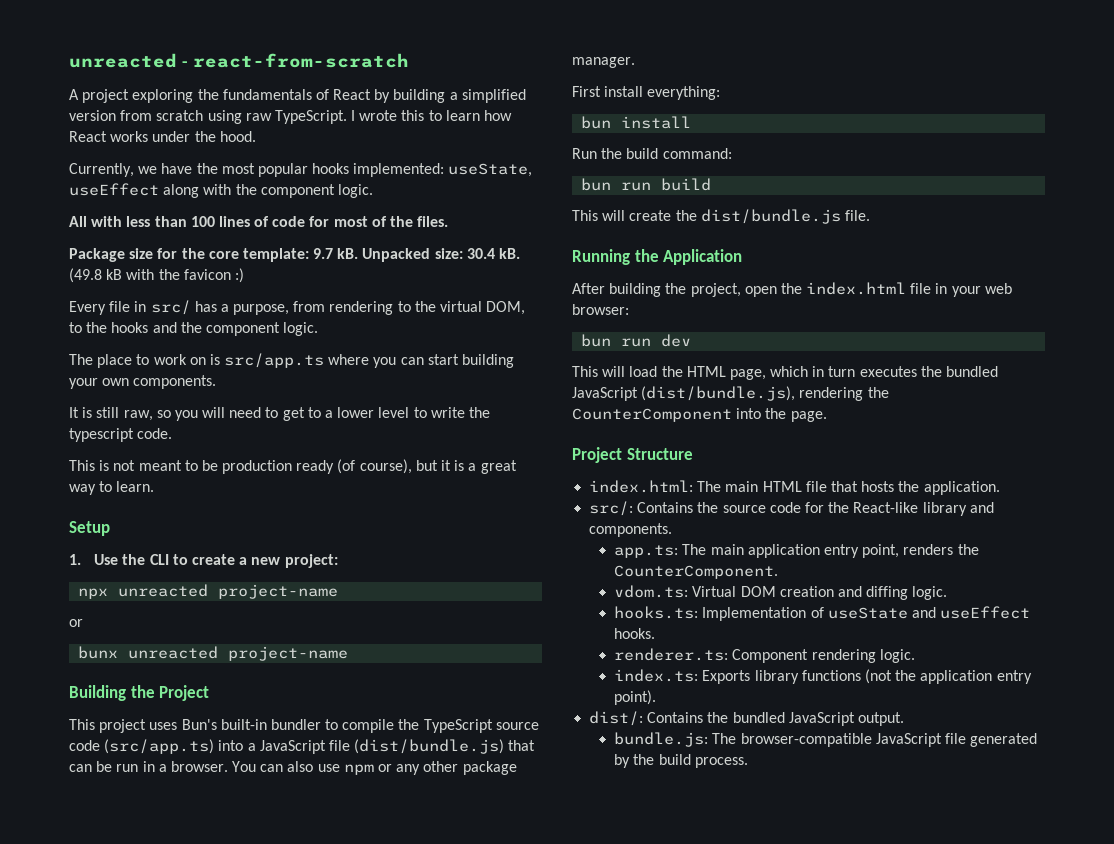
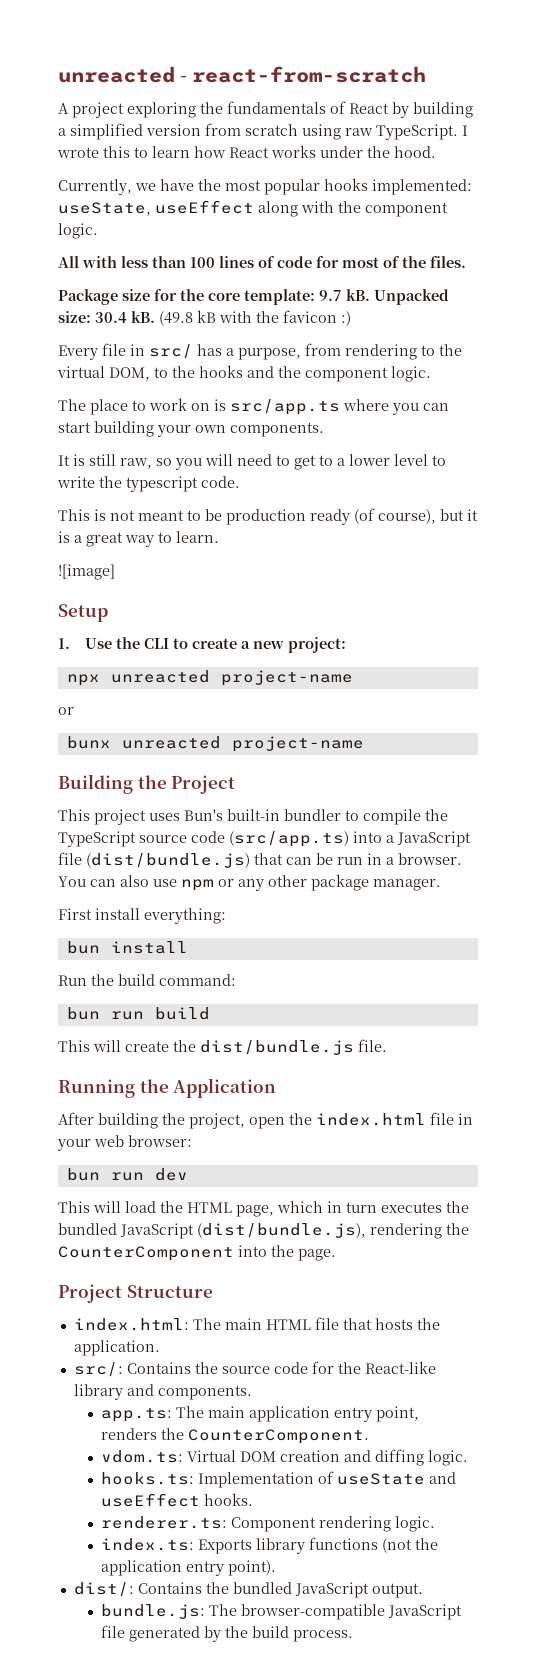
+ ![image]

